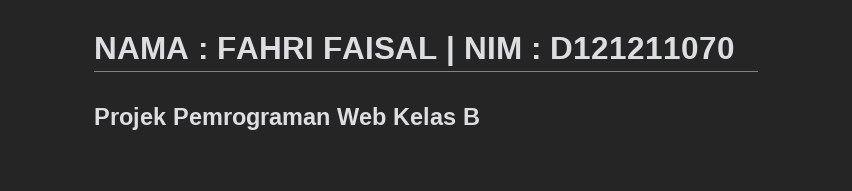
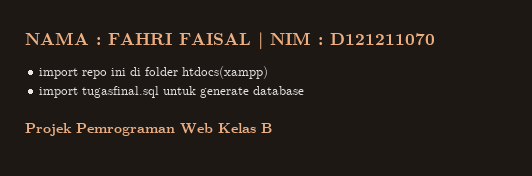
+ import repo ini di folder htdocs(xampp)
+ import tugasfinal.sql untuk generate database

